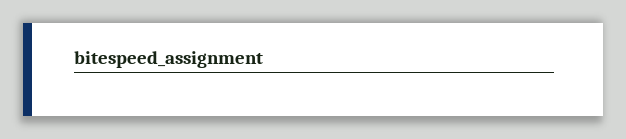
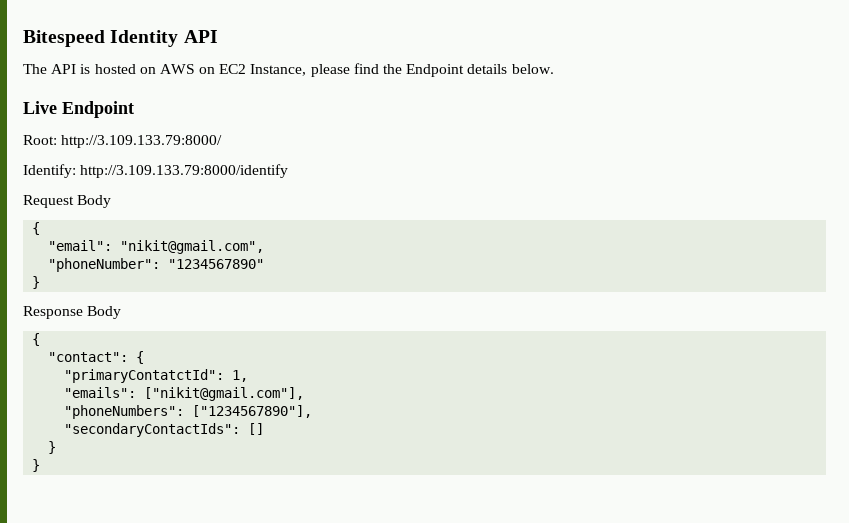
- bitespeed_assignment
+ Bitespeed Identity API
+ The API is hosted on AWS on EC2 Instance, please find the Endpoint details below.
+ Live Endpoint
+ Root: http://3.109.133.79:8000/
+ Identify: http://3.109.133.79:8000/identify
+ Request Body
+ {
+ "email": "nikit@gmail.com",
+ "phoneNumber": "1234567890"
+ }
+ Response Body
+ {
+ "contact": {
+ "primaryContatctId": 1,
+ "emails": ["nikit@gmail.com"],
+ "phoneNumbers": ["1234567890"],
+ "secondaryContactIds": []
+ }
+ }

